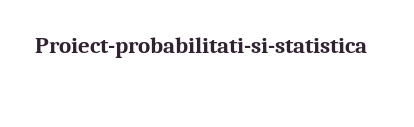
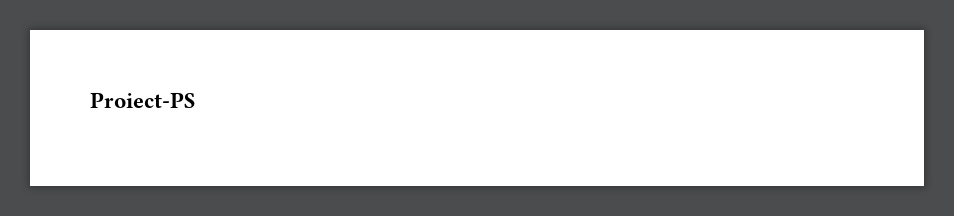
- Proiect-probabilitati-si-statistica
+ Proiect-PS

